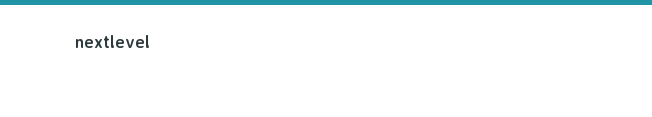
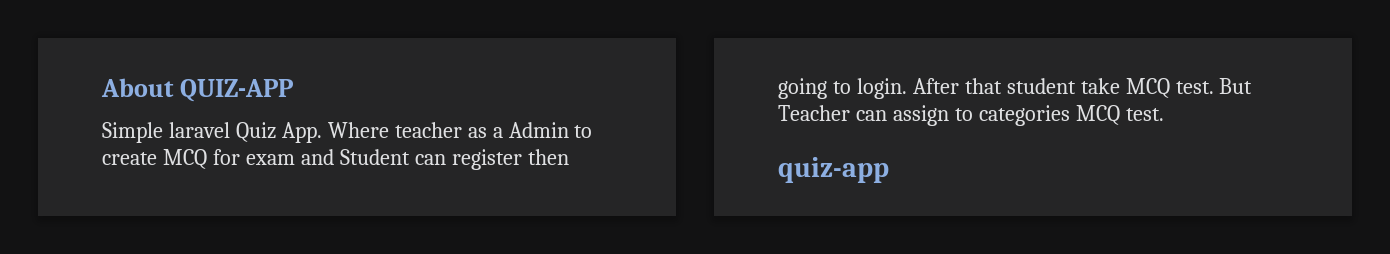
- nextlevel
+ About QUIZ-APP
+ Simple laravel Quiz App. Where teacher as a Admin to create MCQ for exam and Student can register then going to login. After that student take MCQ test. But Teacher can assign to categories MCQ test.
+ quiz-app

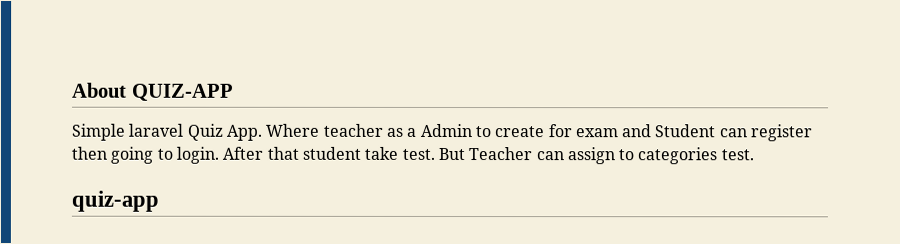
- Simple laravel Quiz App. Where teacher as a Admin to create MCQ for exam and Student can register then going to login.
+ Simple laravel Quiz App. Where teacher as a Admin to create for exam and Student can register then going to login.
- After that student take MCQ test.
+ After that student take test.
- But Teacher can assign to categories MCQ test.
+ But Teacher can assign to categories test.

